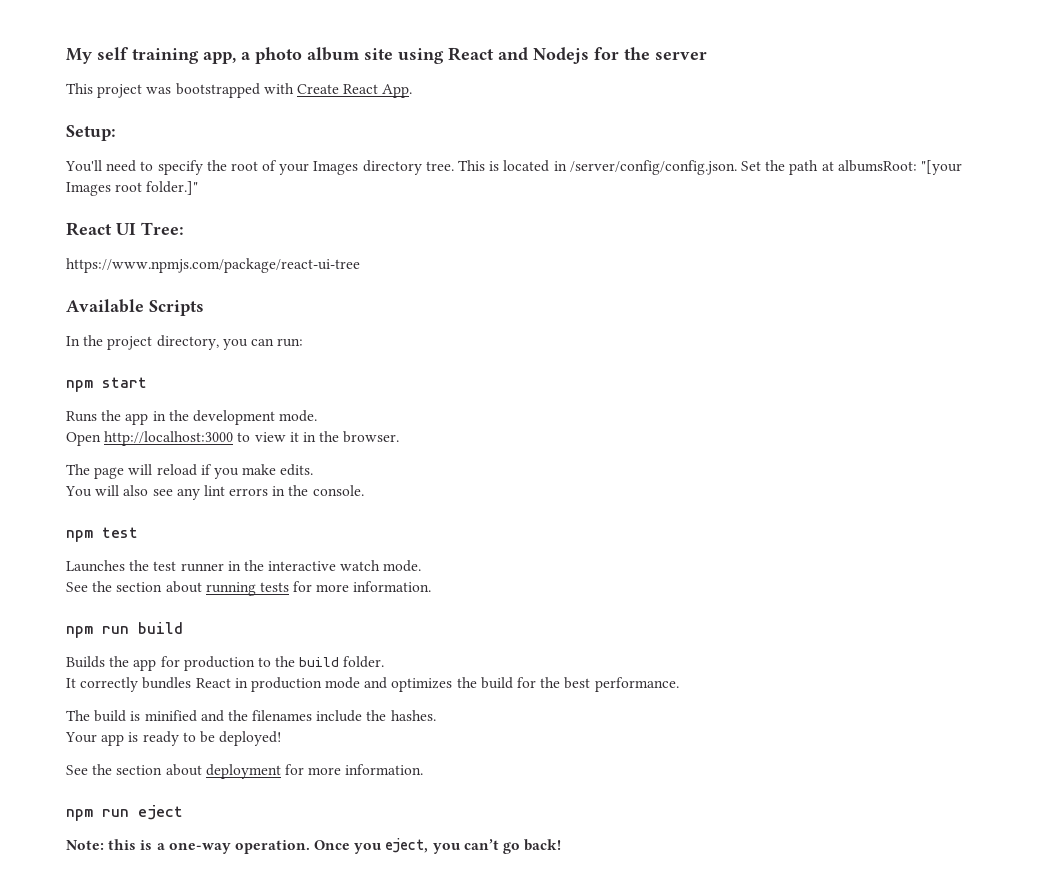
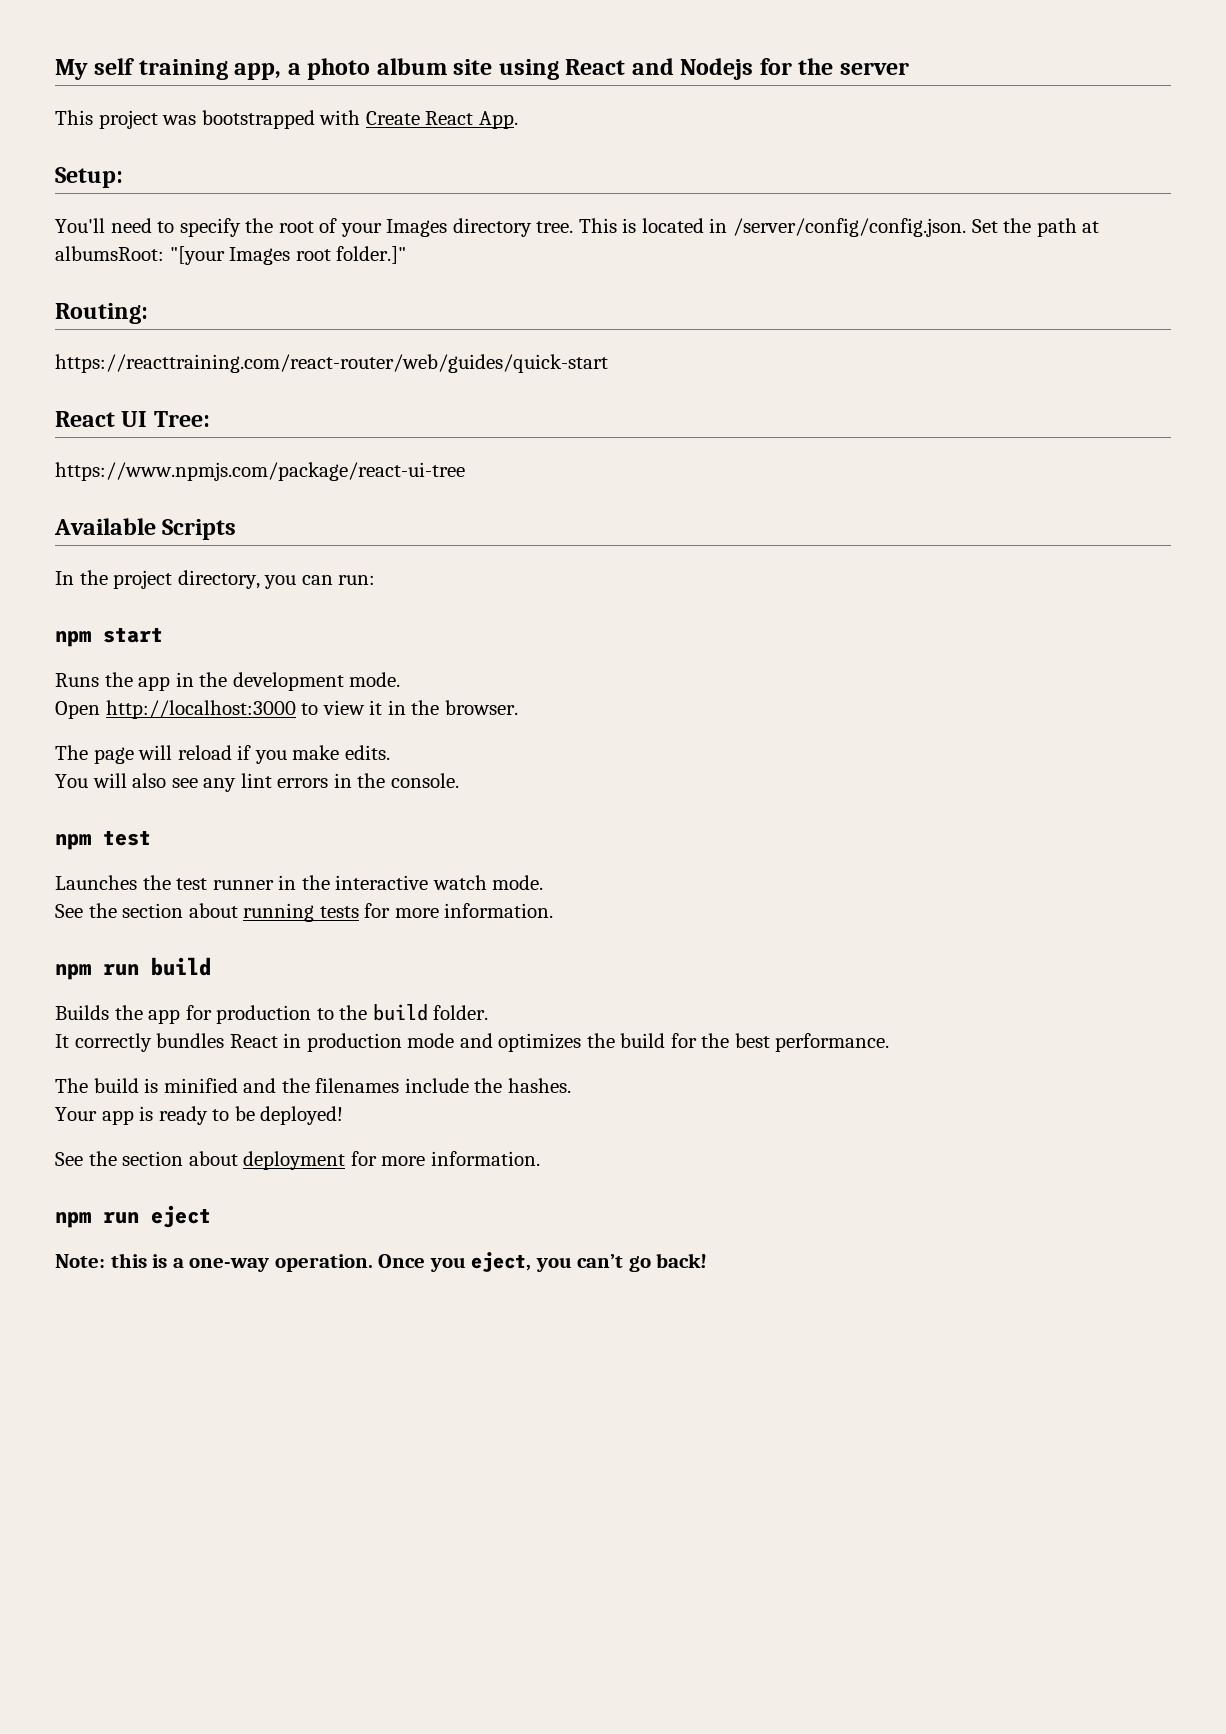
+ Routing:
+ https://reacttraining.com/react-router/web/guides/quick-start

